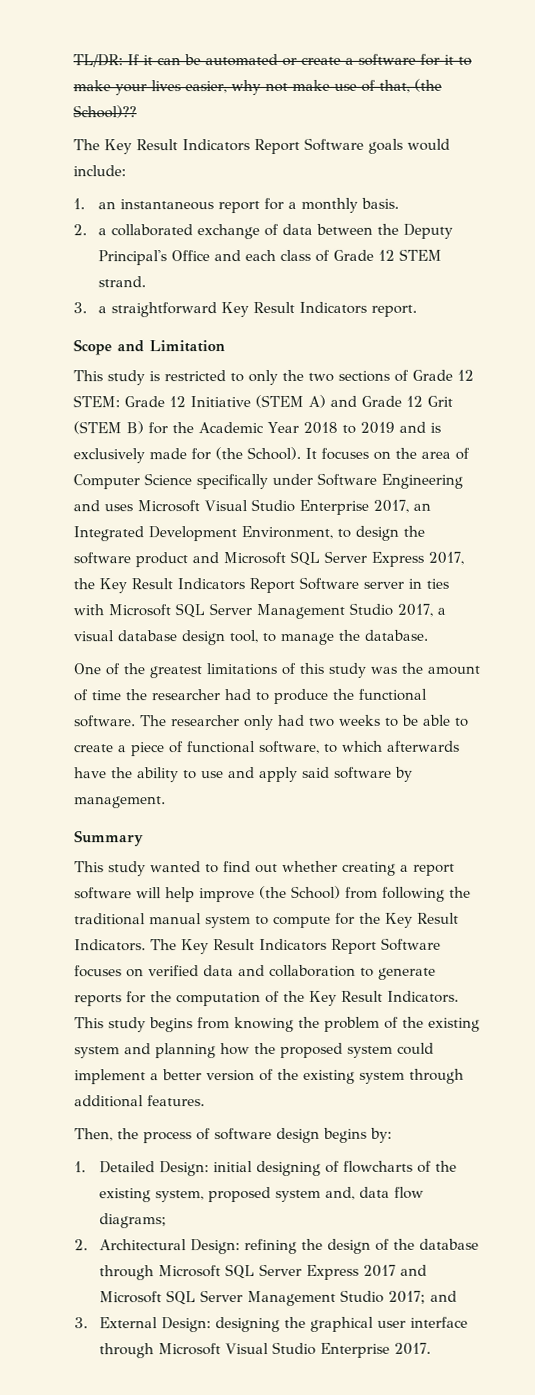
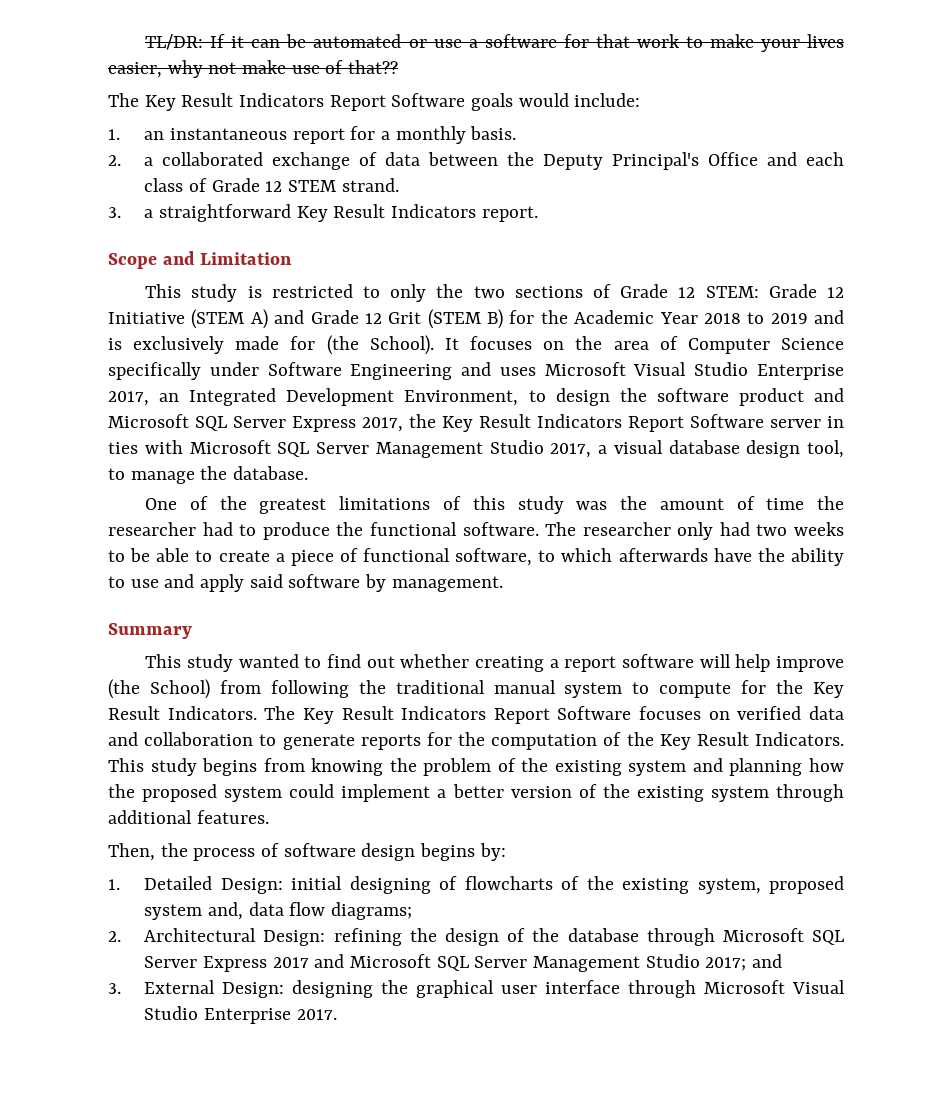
- TL/DR: If it can be automated or create a software for it to make your lives easier, why not make use of that, (the School)??
+ TL/DR: If it can be automated or use a software for that work to make your lives easier, why not make use of that??

